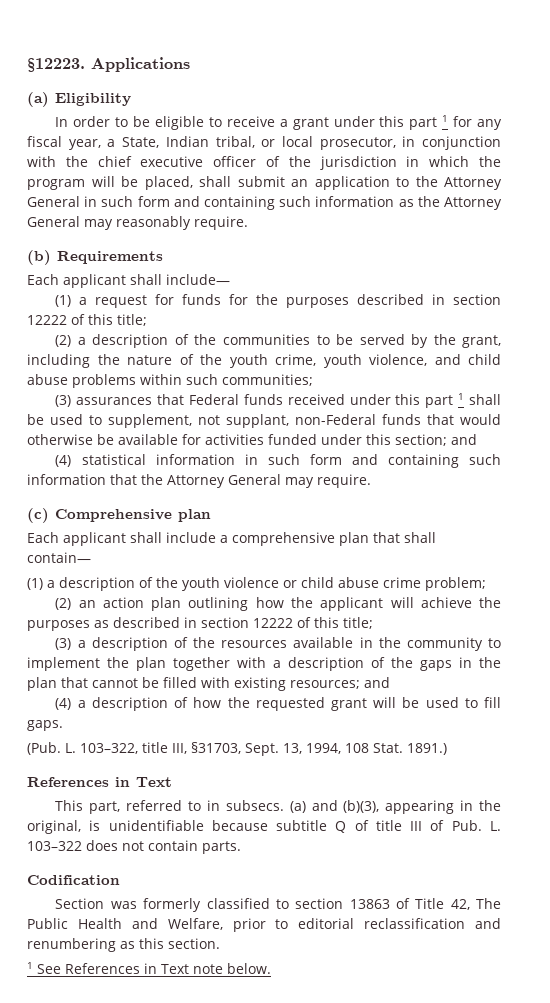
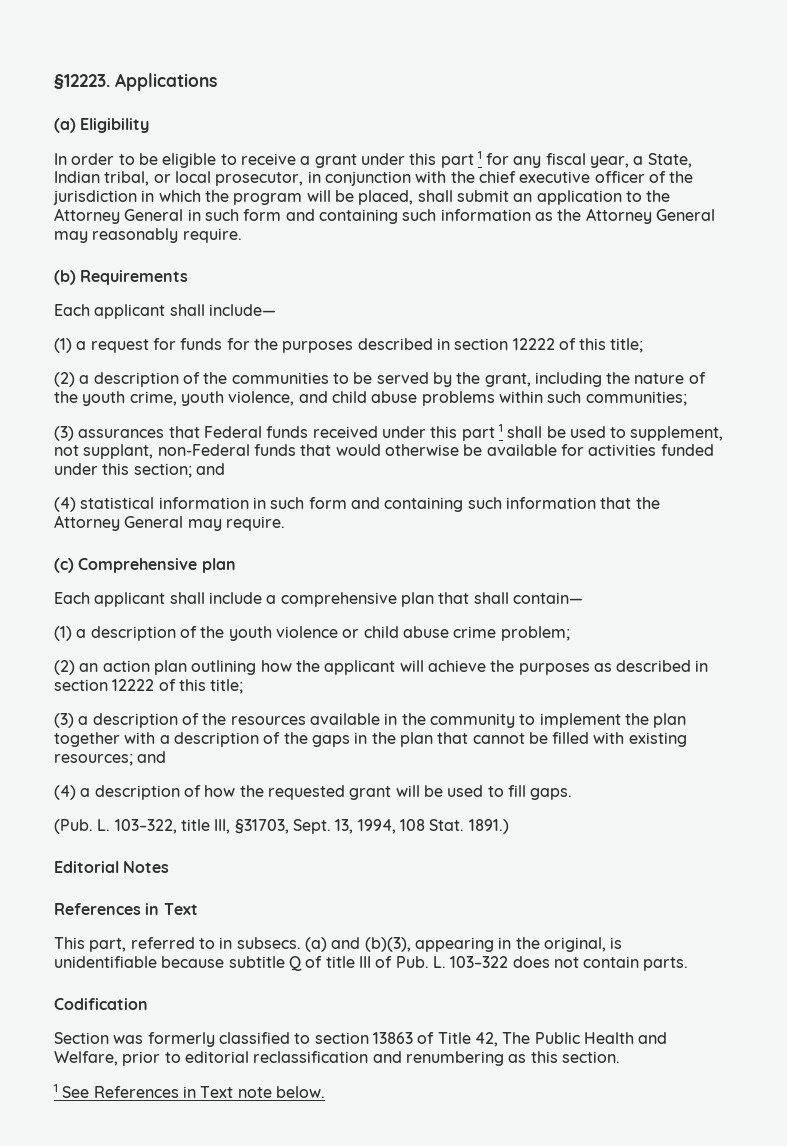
+ Editorial Notes

